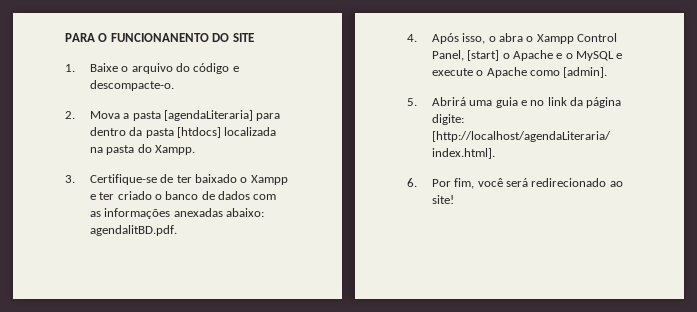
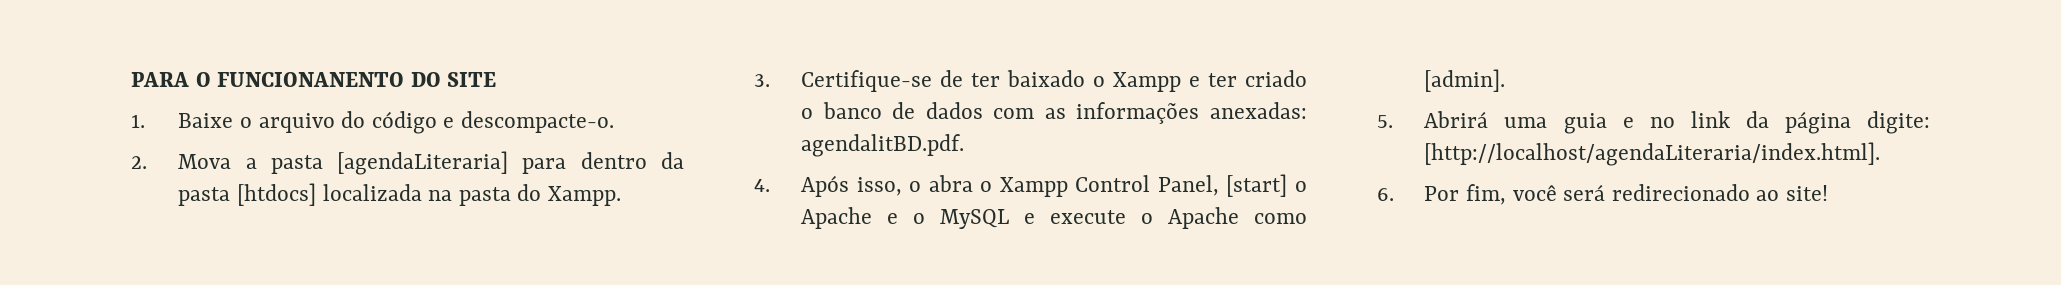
- 3. Certifique-se de ter baixado o Xampp e ter criado o banco de dados com as informações anexadas abaixo: agendalitBD.pdf.
+ 3. Certifique-se de ter baixado o Xampp e ter criado o banco de dados com as informações anexadas: agendalitBD.pdf.

